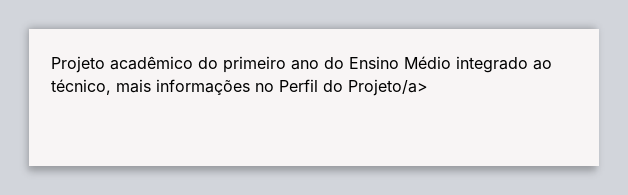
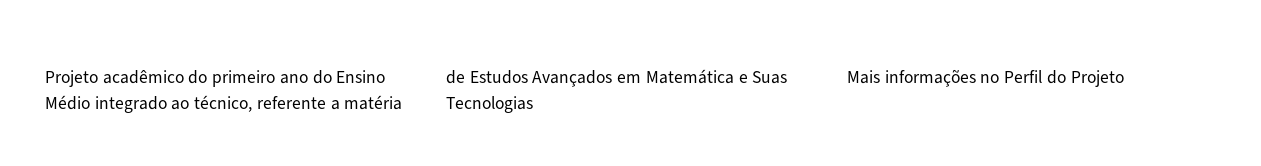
- Projeto acadêmico do primeiro ano do Ensino Médio integrado ao técnico, mais informações no Perfil do Projeto/a>
+ Projeto acadêmico do primeiro ano do Ensino Médio integrado ao técnico, referente a matéria de Estudos Avançados em Matemática e Suas Tecnologias
+ Mais informações no Perfil do Projeto

